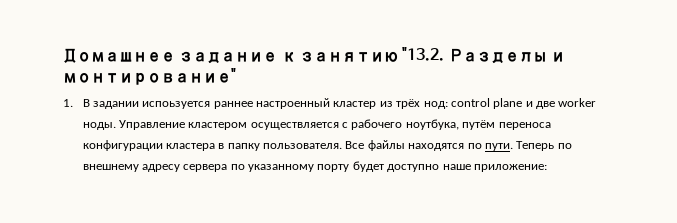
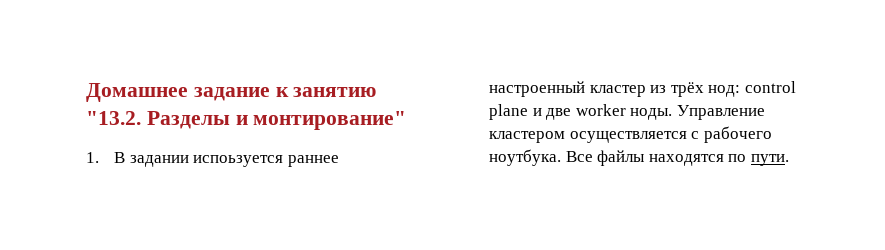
- Управление кластером осуществляется с рабочего ноутбука, путём переноса конфигурации кластера в папку пользователя.
+ Управление кластером осуществляется с рабочего ноутбука.
- Теперь по внешнему адресу сервера по указанному порту будет доступно наше приложение:

